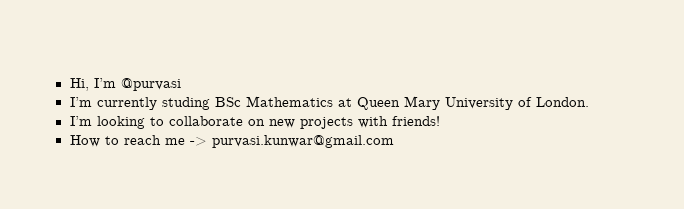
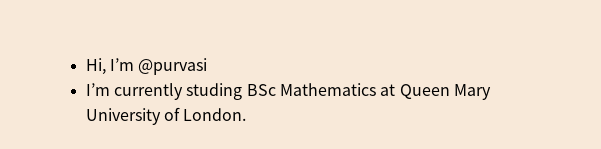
- I’m looking to collaborate on new projects with friends!
- How to reach me -> purvasi.kunwar@gmail.com

